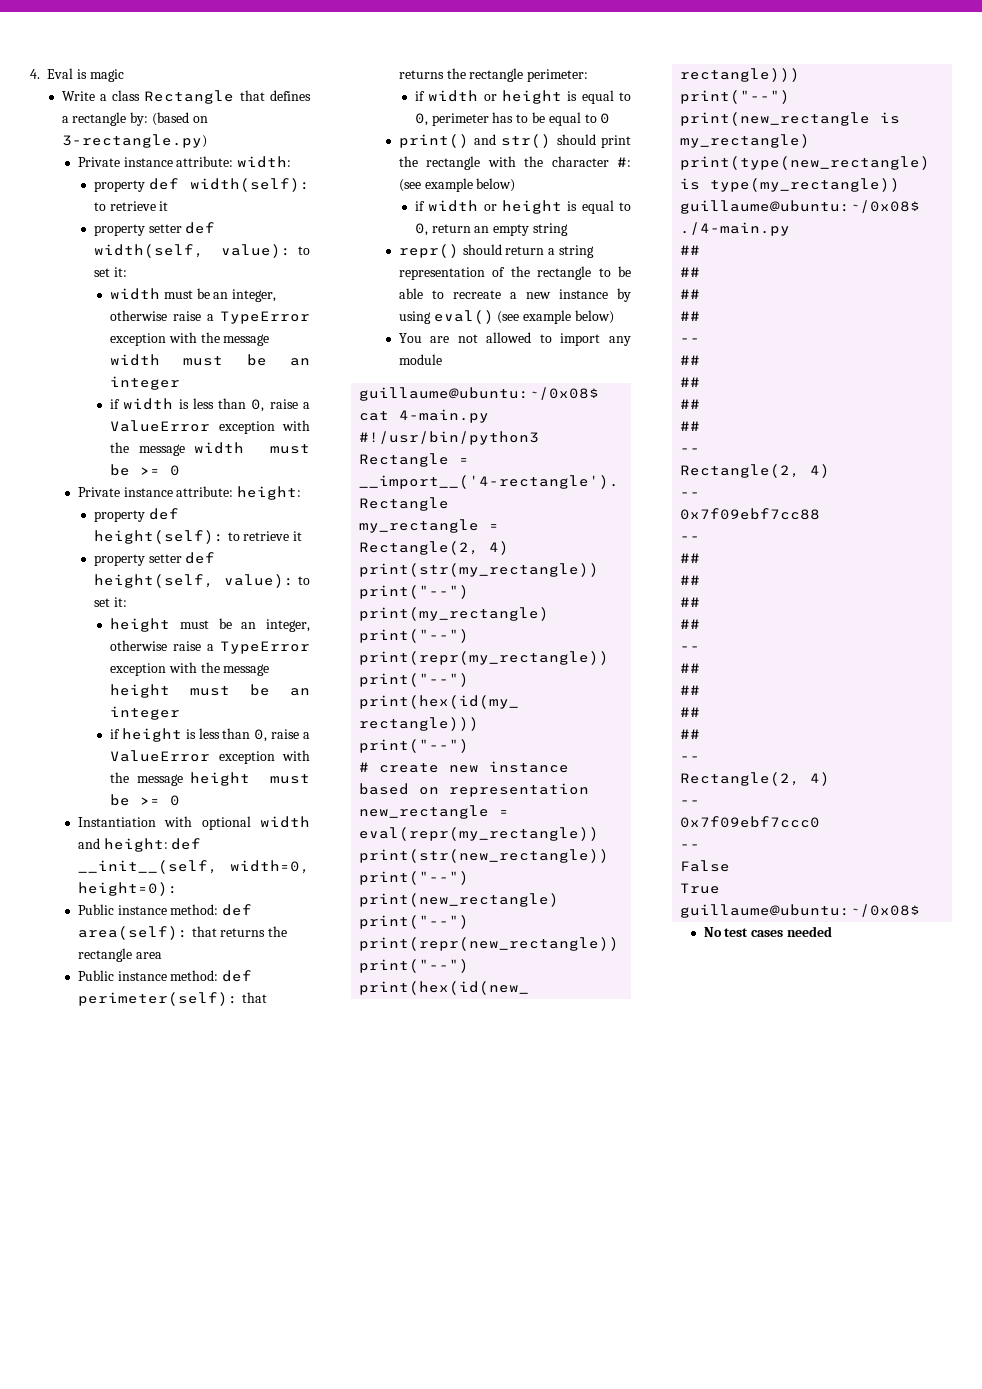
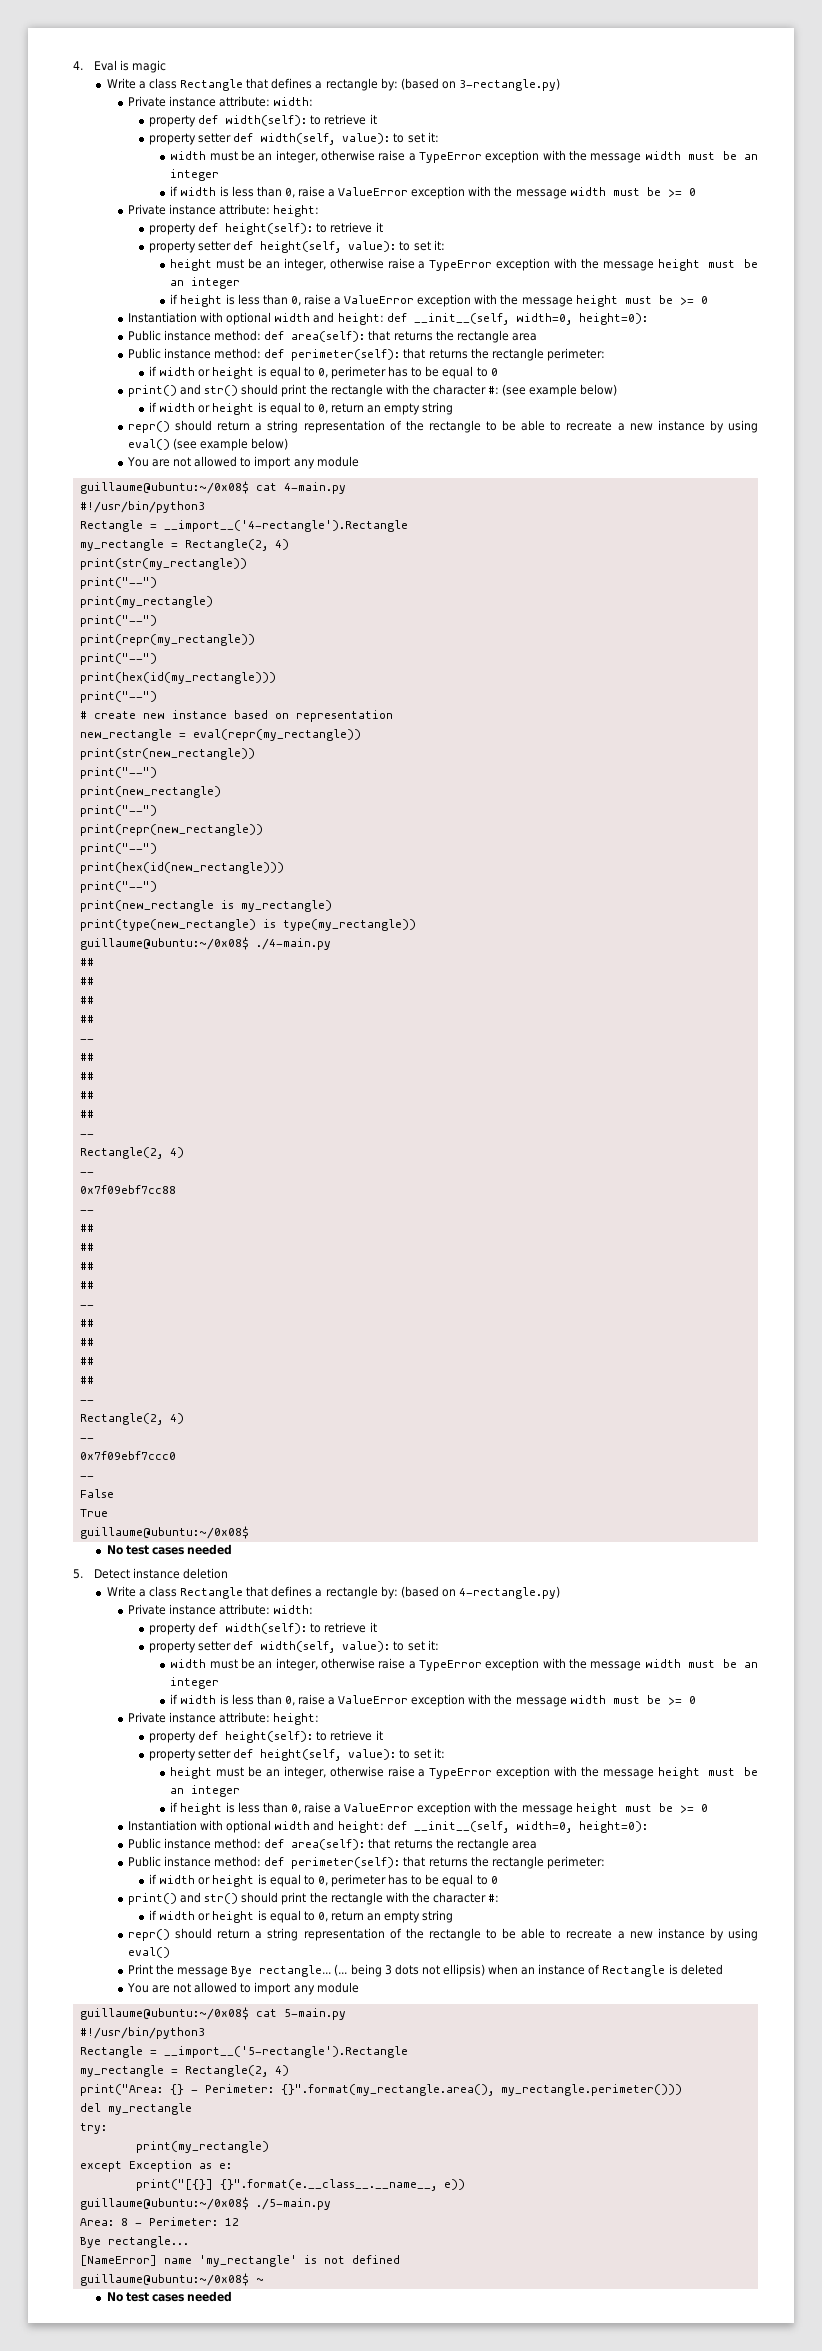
+ 5. Detect instance deletion
+ Write a class Rectangle that defines a rectangle by: (based on 4-rectangle.py)
+ Private instance attribute: width:
+ property def width(self): to retrieve it
+ property setter def width(self, value): to set it:
+ width must be an integer, otherwise raise a TypeError exception with the message width must be an integer
+ if width is less than 0, raise a ValueError exception with the message width must be >= 0
+ Private instance attribute: height:
+ property def height(self): to retrieve it
+ property setter def height(self, value): to set it:
+ height must be an integer, otherwise raise a TypeError exception with the message height must be an integer
+ if height is less than 0, raise a ValueError exception with the message height must be >= 0
+ Instantiation with optional width and height: def __init__(self, width=0, height=0):
+ Public instance method: def area(self): that returns the rectangle area
+ Public instance method: def perimeter(self): that returns the rectangle perimeter:
+ if width or height is equal to 0, perimeter has to be equal to 0
+ print() and str() should print the rectangle with the character #:
+ if width or height is equal to 0, return an empty string
+ repr() should return a string representation of the rectangle to be able to recreate a new instance by using eval()
+ Print the message Bye rectangle... (... being 3 dots not ellipsis) when an instance of Rectangle is deleted
+ You are not allowed to import any module
+ guillaume@ubuntu:~/0x08$ cat 5-main.py
+ #!/usr/bin/python3
+ Rectangle = __import__('5-rectangle').Rectangle
+ my_rectangle = Rectangle(2, 4)
+ print("Area: {} - Perimeter: {}".format(my_rectangle.area(), my_rectangle.perimeter()))
+ del my_rectangle
+ try:
+ print(my_rectangle)
+ except Exception as e:
+ print("[{}] {}".format(e.__class__.__name__, e))
+ guillaume@ubuntu:~/0x08$ ./5-main.py
+ Area: 8 - Perimeter: 12
+ Bye rectangle...
+ [NameError] name 'my_rectangle' is not defined
+ guillaume@ubuntu:~/0x08$ ~
+ No test cases needed

